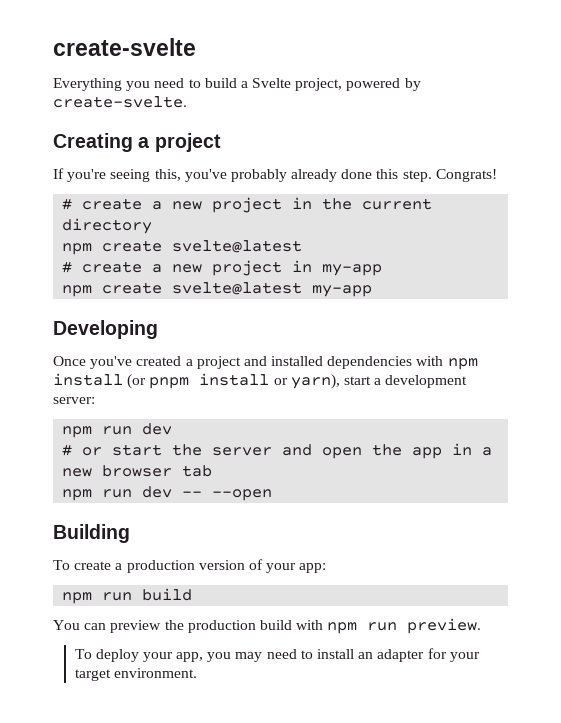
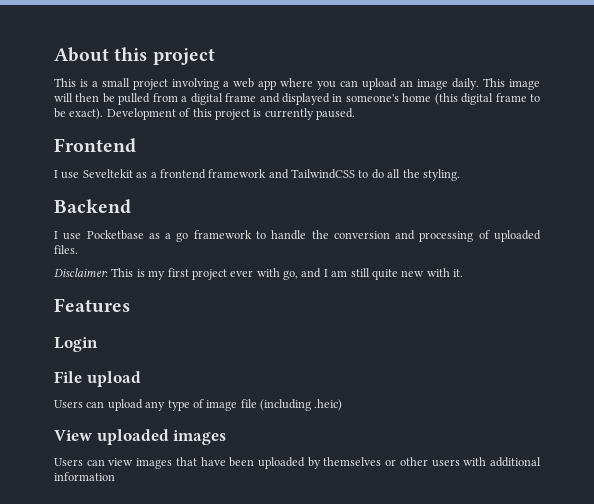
- create-svelte
- Everything you need to build a Svelte project, powered by create-svelte.
- Creating a project
- If you're seeing this, you've probably already done this step. Congrats!
- # create a new project in the current directory
- npm create svelte@latest
- # create a new project in my-app
- npm create svelte@latest my-app
- Developing
- Once you've created a project and installed dependencies with npm install (or pnpm install or yarn), start a development server:
- npm run dev
- # or start the server and open the app in a new browser tab
- npm run dev -- --open
- Building
- To create a production version of your app:
- npm run build
- You can preview the production build with npm run preview.
- To deploy your app, you may need to install an adapter for your target environment.
+ About this project
+ This is a small project involving a web app where you can upload an image daily. This image will then be pulled from a digital frame and displayed in someone's home (this digital frame to be exact). Development of this project is currently paused.
+ Frontend
+ I use Seveltekit as a frontend framework and TailwindCSS to do all the styling.
+ Backend
+ I use Pocketbase as a go framework to handle the conversion and processing of uploaded files.
+ Disclaimer: This is my first project ever with go, and I am still quite new with it.
+ Features
+ Login
+ File upload
+ Users can upload any type of image file (including .heic)
+ View uploaded images
+ Users can view images that have been uploaded by themselves or other users with additional information

